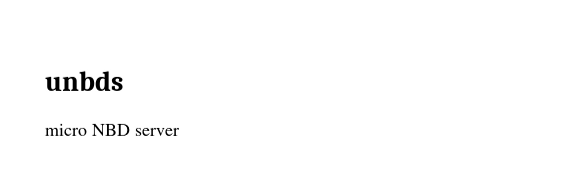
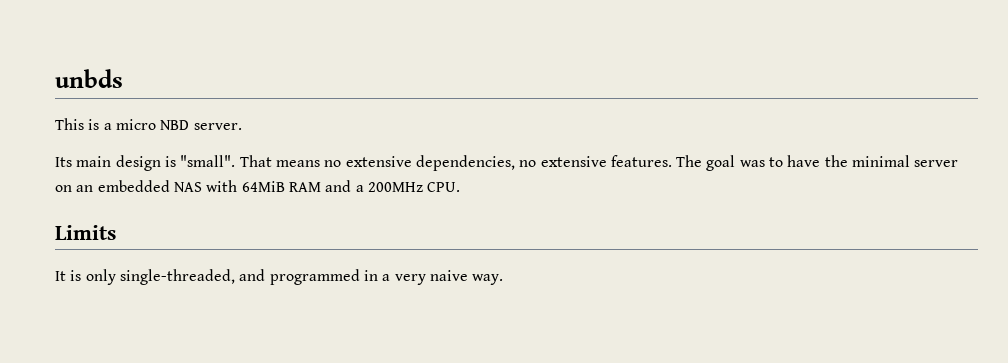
- micro NBD server
+ This is a micro NBD server.
+ Its main design is "small". That means no extensive dependencies, no extensive features. The goal was to have the minimal server on an embedded NAS with 64MiB RAM and a 200MHz CPU.
+ Limits
+ It is only single-threaded, and programmed in a very naive way.

